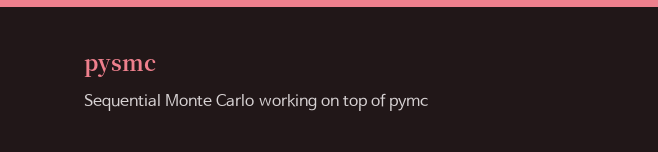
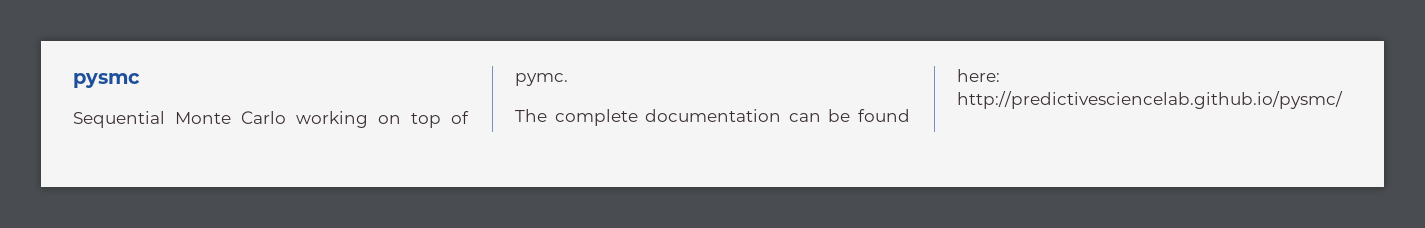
- Sequential Monte Carlo working on top of pymc
+ Sequential Monte Carlo working on top of pymc.
+ The complete documentation can be found here: http://predictivesciencelab.github.io/pysmc/

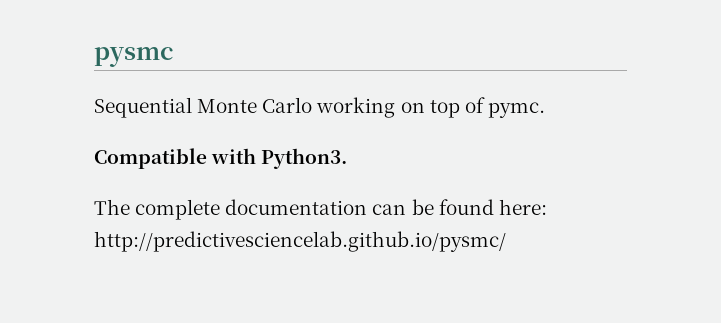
+ Compatible with Python3.

